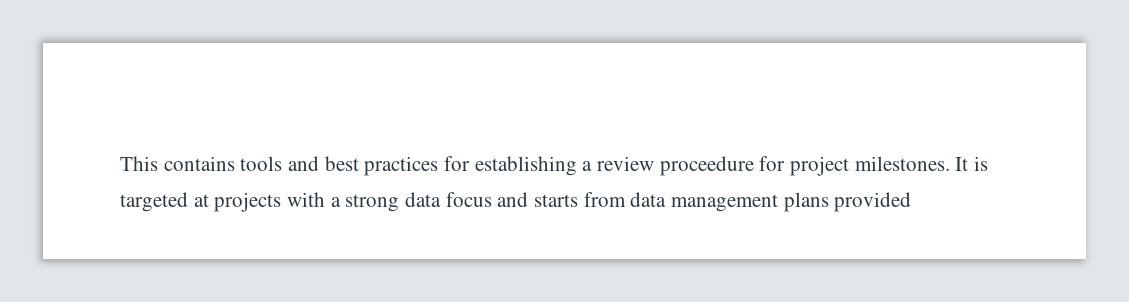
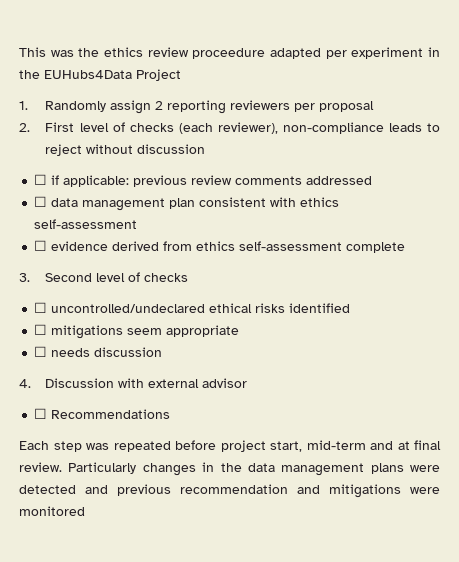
- This contains tools and best practices for establishing a review proceedure for project milestones. It is targeted at projects with a strong data focus and starts from data management plans provided
+ This was the ethics review proceedure adapted per experiment in the EUHubs4Data Project
+ 1. Randomly assign 2 reporting reviewers per proposal
+ 2. First level of checks (each reviewer), non-compliance leads to reject without discussion
+ ☐ if applicable: previous review comments addressed
+ ☐ data management plan consistent with ethics self-assessment
+ ☐ evidence derived from ethics self-assessment complete
+ 3. Second level of checks
+ ☐ uncontrolled/undeclared ethical risks identified
+ ☐ mitigations seem appropriate
+ ☐ needs discussion
+ 4. Discussion with external advisor
+ ☐ Recommendations
+ Each step was repeated before project start, mid-term and at final review. Particularly changes in the data management plans were detected and previous recommendation and mitigations were monitored

